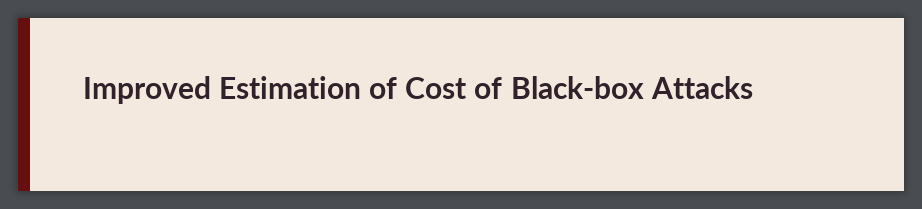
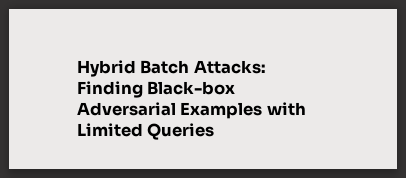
- Improved Estimation of Cost of Black-box Attacks
+ Hybrid Batch Attacks: Finding Black-box Adversarial Examples with Limited Queries

